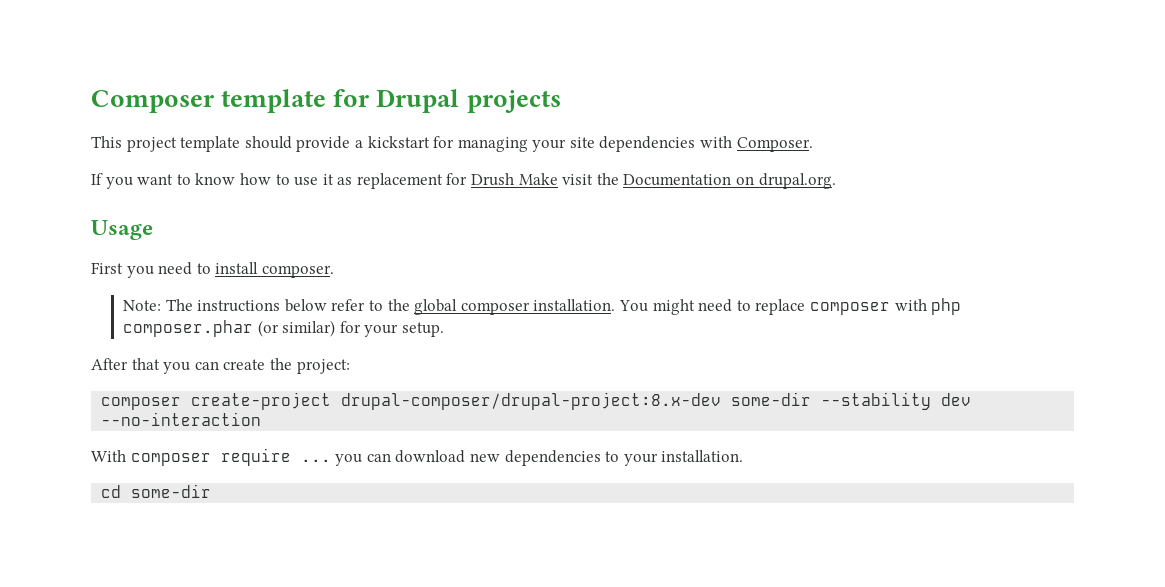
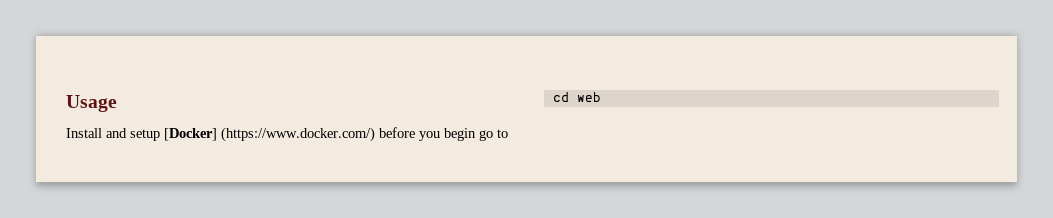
- Composer template for Drupal projects
- This project template should provide a kickstart for managing your site dependencies with Composer.
- If you want to know how to use it as replacement for Drush Make visit the Documentation on drupal.org.
  Usage
- First you need to install composer.
- Note: The instructions below refer to the global composer installation. You might need to replace composer with php composer.phar (or similar) for your setup.
- After that you can create the project:
- composer create-project drupal-composer/drupal-project:8.x-dev some-dir --stability dev --no-interaction
- With composer require ... you can download new dependencies to your installation.
+ Install and setup [Docker] (https://www.docker.com/) before you begin go to
- cd some-dir
+ cd web

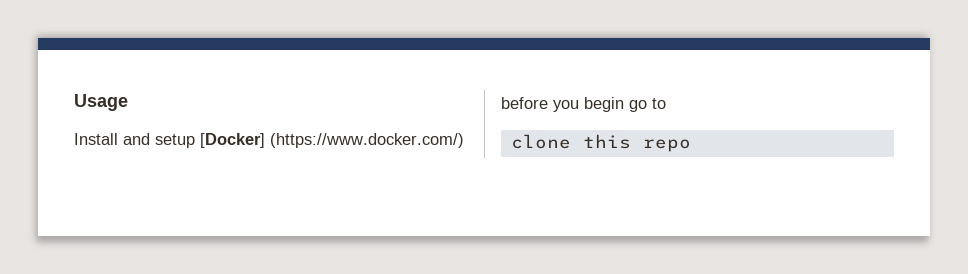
- cd web
+ clone this repo

